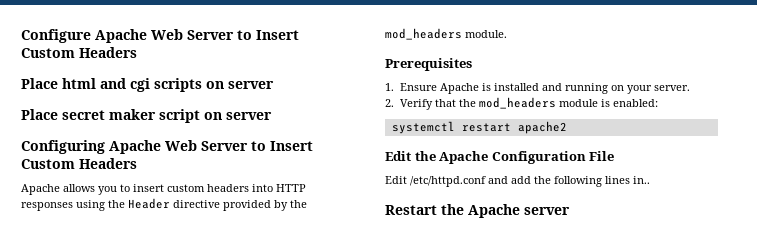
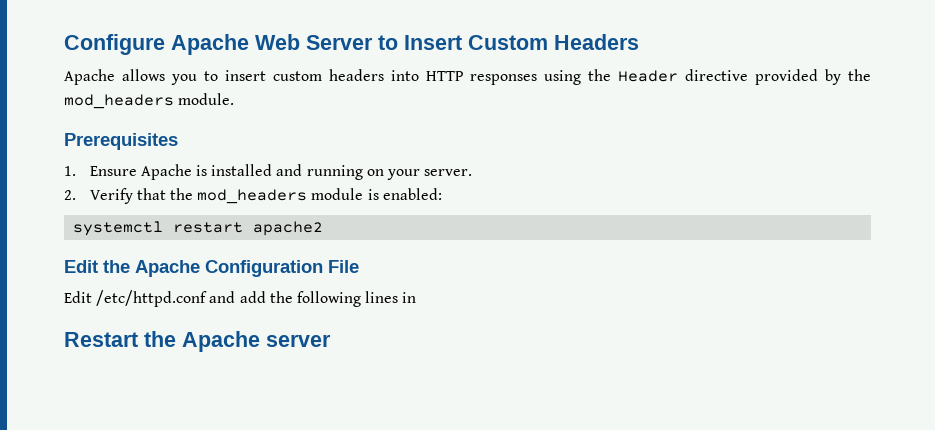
- Place html and cgi scripts on server
- Place secret maker script on server
- Configuring Apache Web Server to Insert Custom Headers
- Edit /etc/httpd.conf and add the following lines in..
+ Edit /etc/httpd.conf and add the following lines in

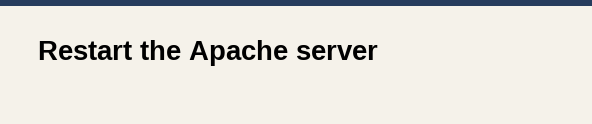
- Configure Apache Web Server to Insert Custom Headers
- Apache allows you to insert custom headers into HTTP responses using the Header directive provided by the mod_headers module.
- Prerequisites
- 1. Ensure Apache is installed and running on your server.
- 2. Verify that the mod_headers module is enabled:
- systemctl restart apache2
- Edit the Apache Configuration File
- Edit /etc/httpd.conf and add the following lines in

